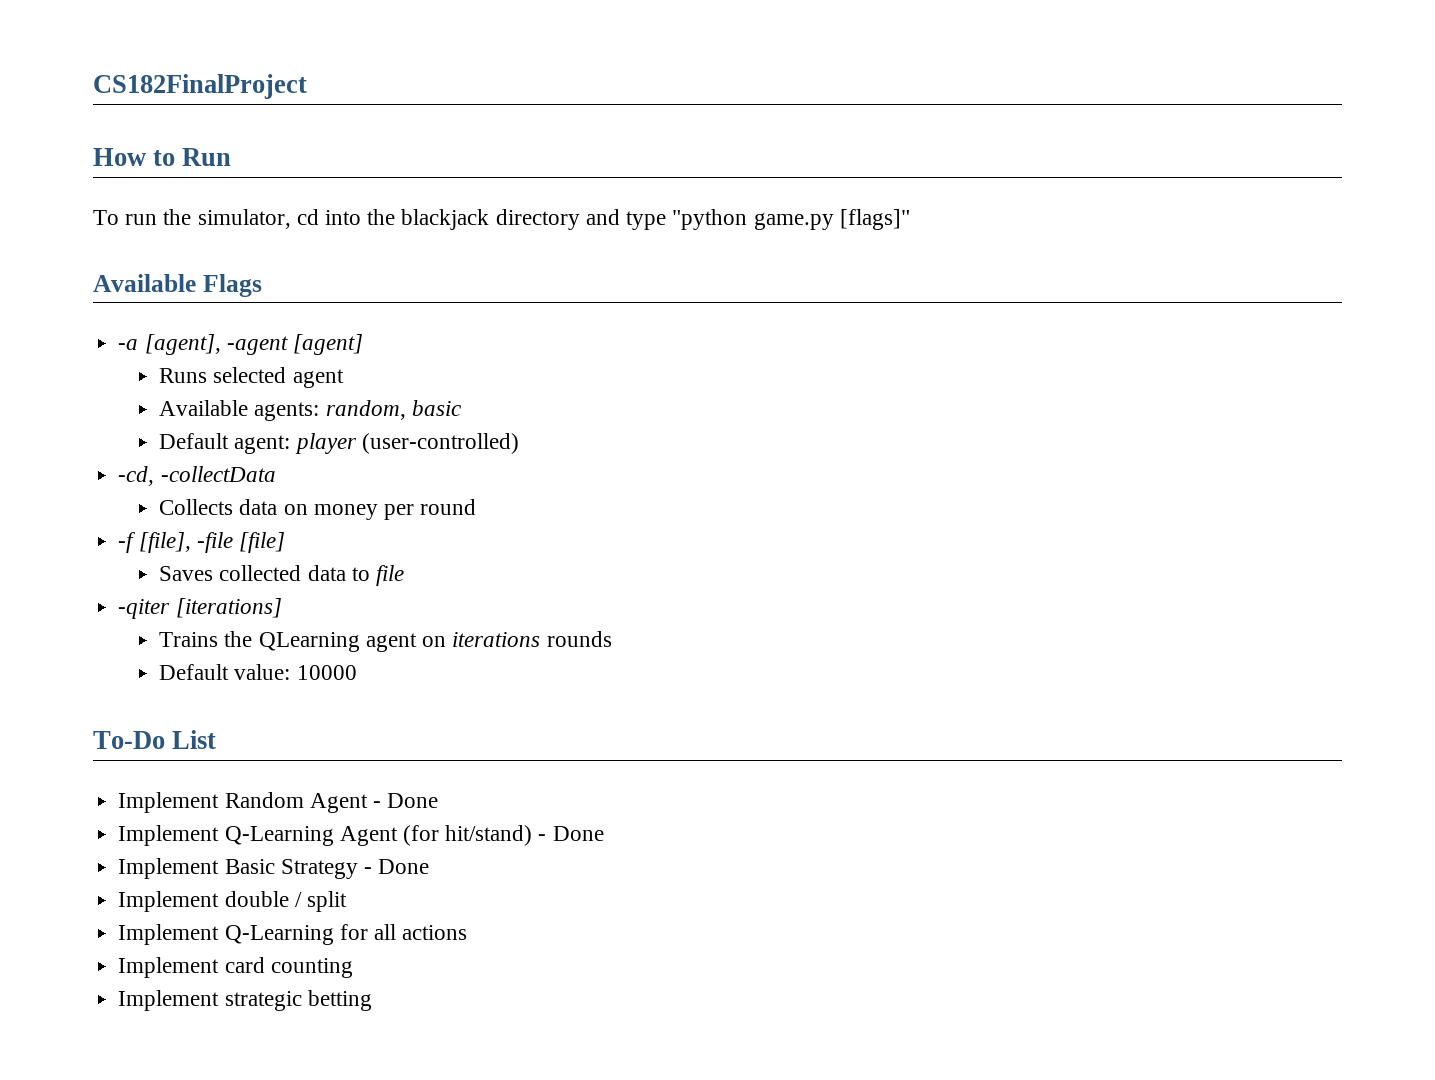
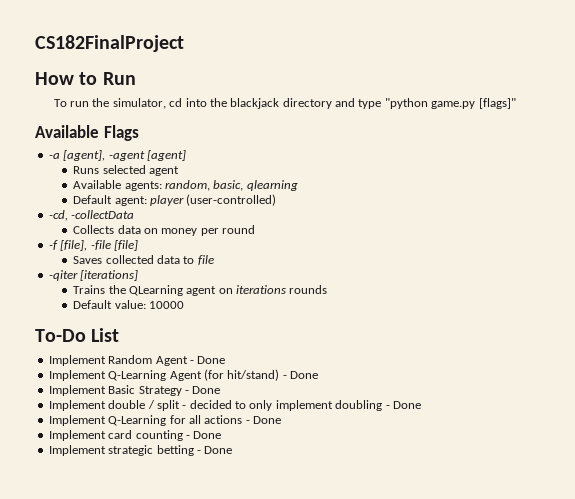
- Available agents: random, basic
+ Available agents: random, basic, qlearning
- Implement double / split
+ Implement double / split - decided to only implement doubling - Done
- Implement Q-Learning for all actions
+ Implement Q-Learning for all actions - Done
- Implement card counting
+ Implement card counting - Done
- Implement strategic betting
+ Implement strategic betting - Done

